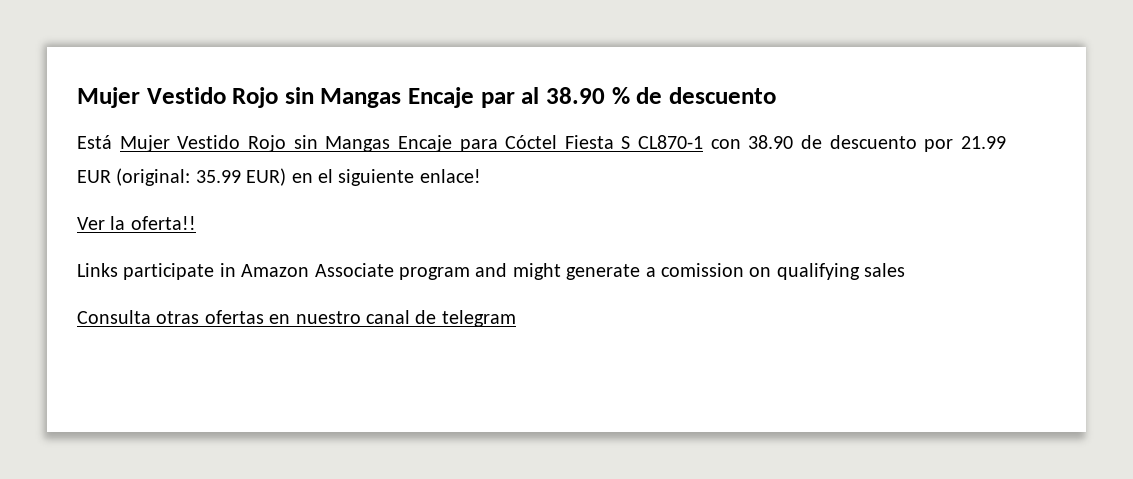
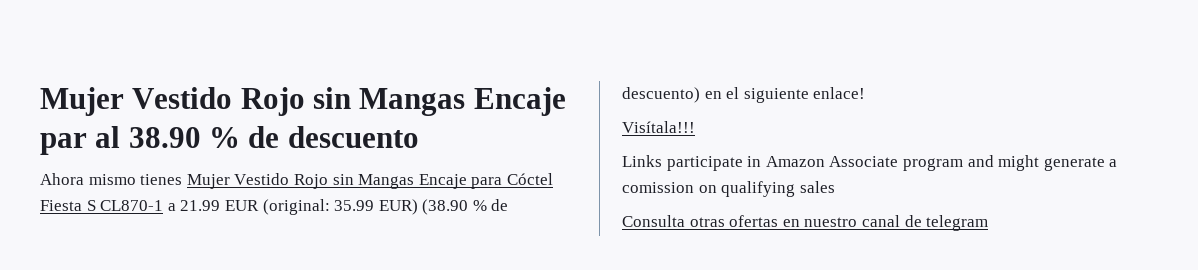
- Está Mujer Vestido Rojo sin Mangas Encaje para Cóctel Fiesta S CL870-1 con 38.90 de descuento por 21.99 EUR (original: 35.99 EUR) en el siguiente enlace!
+ Ahora mismo tienes Mujer Vestido Rojo sin Mangas Encaje para Cóctel Fiesta S CL870-1 a 21.99 EUR (original: 35.99 EUR) (38.90 % de descuento) en el siguiente enlace!
- Ver la oferta!!
+ Visítala!!!

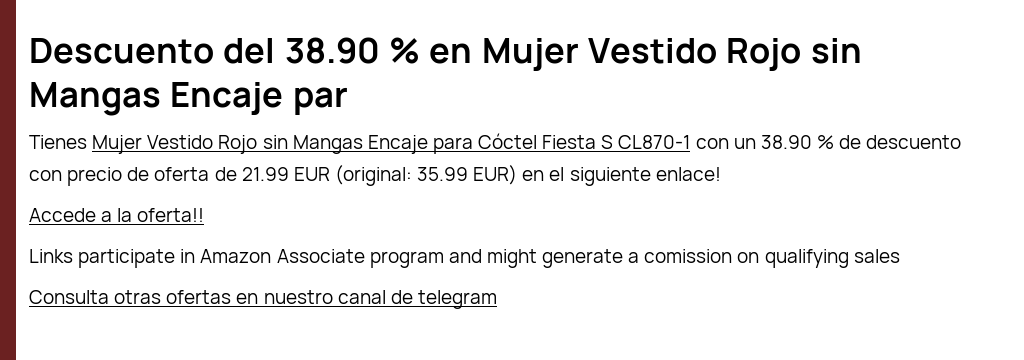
- Mujer Vestido Rojo sin Mangas Encaje par al 38.90 % de descuento
- Ahora mismo tienes Mujer Vestido Rojo sin Mangas Encaje para Cóctel Fiesta S CL870-1 a 21.99 EUR (original: 35.99 EUR) (38.90 % de descuento) en el siguiente enlace!
+ Descuento del 38.90 % en Mujer Vestido Rojo sin Mangas Encaje par
+ Tienes Mujer Vestido Rojo sin Mangas Encaje para Cóctel Fiesta S CL870-1 con un 38.90 % de descuento con precio de oferta de 21.99 EUR (original: 35.99 EUR) en el siguiente enlace!
- Visítala!!!
+ Accede a la oferta!!

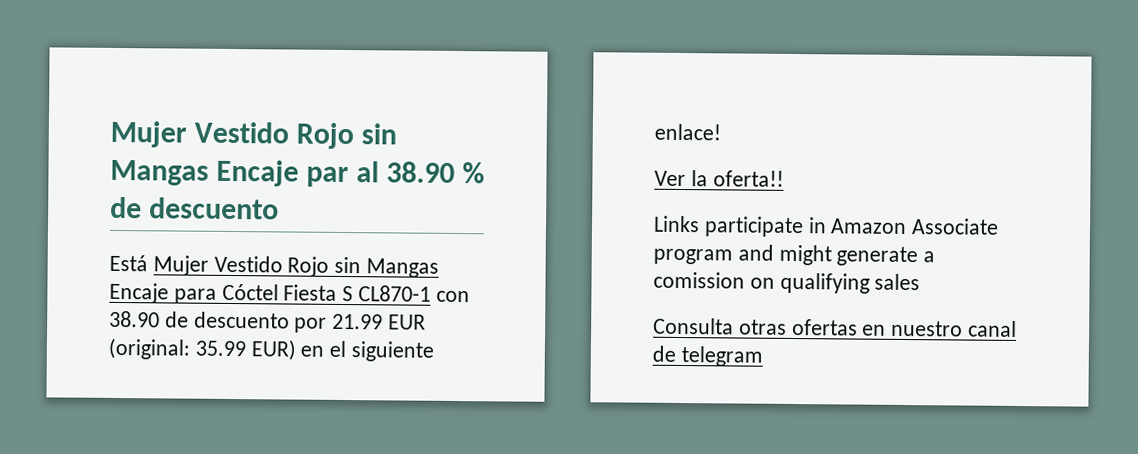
- Descuento del 38.90 % en Mujer Vestido Rojo sin Mangas Encaje par
- Tienes Mujer Vestido Rojo sin Mangas Encaje para Cóctel Fiesta S CL870-1 con un 38.90 % de descuento con precio de oferta de 21.99 EUR (original: 35.99 EUR) en el siguiente enlace!
+ Mujer Vestido Rojo sin Mangas Encaje par al 38.90 % de descuento
+ Está Mujer Vestido Rojo sin Mangas Encaje para Cóctel Fiesta S CL870-1 con 38.90 de descuento por 21.99 EUR (original: 35.99 EUR) en el siguiente enlace!
- Accede a la oferta!!
+ Ver la oferta!!

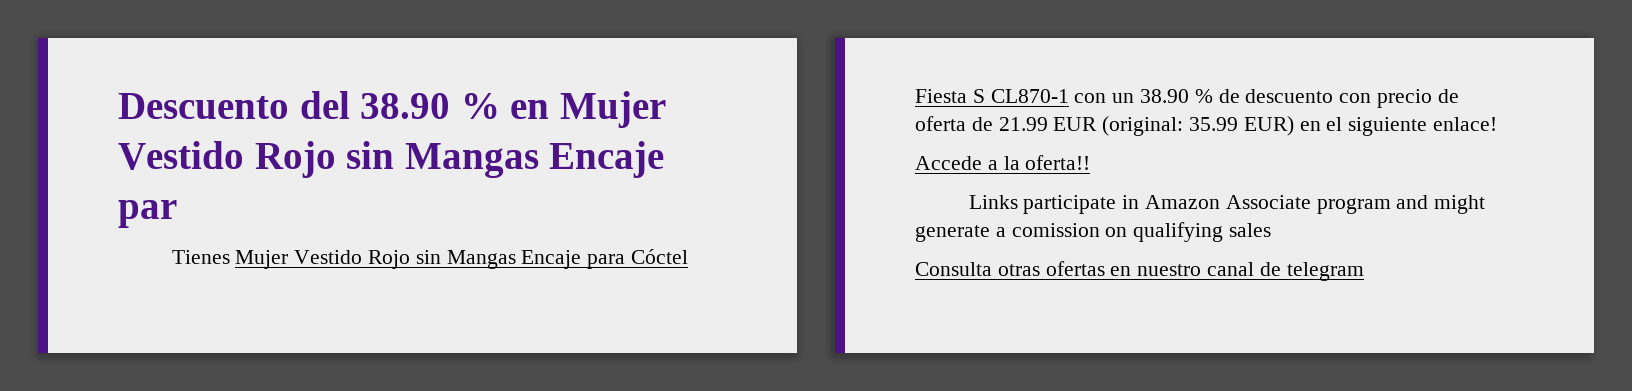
- Mujer Vestido Rojo sin Mangas Encaje par al 38.90 % de descuento
- Está Mujer Vestido Rojo sin Mangas Encaje para Cóctel Fiesta S CL870-1 con 38.90 de descuento por 21.99 EUR (original: 35.99 EUR) en el siguiente enlace!
+ Descuento del 38.90 % en Mujer Vestido Rojo sin Mangas Encaje par
+ Tienes Mujer Vestido Rojo sin Mangas Encaje para Cóctel Fiesta S CL870-1 con un 38.90 % de descuento con precio de oferta de 21.99 EUR (original: 35.99 EUR) en el siguiente enlace!
- Ver la oferta!!
+ Accede a la oferta!!

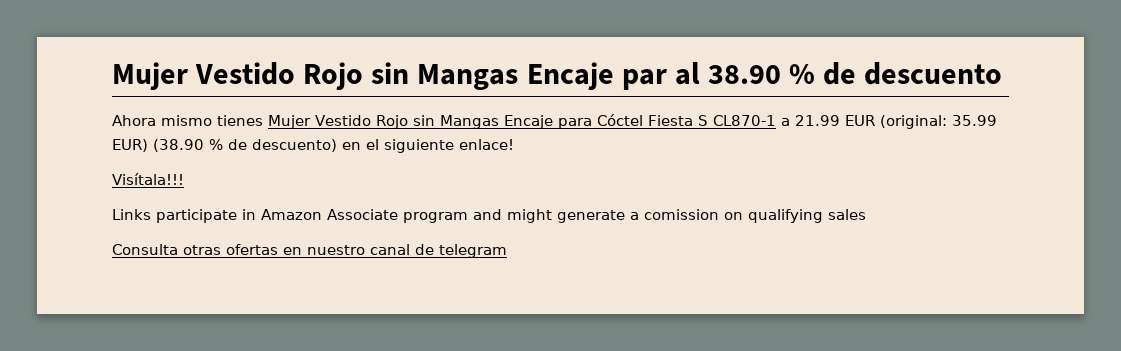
- Descuento del 38.90 % en Mujer Vestido Rojo sin Mangas Encaje par
- Tienes Mujer Vestido Rojo sin Mangas Encaje para Cóctel Fiesta S CL870-1 con un 38.90 % de descuento con precio de oferta de 21.99 EUR (original: 35.99 EUR) en el siguiente enlace!
+ Mujer Vestido Rojo sin Mangas Encaje par al 38.90 % de descuento
+ Ahora mismo tienes Mujer Vestido Rojo sin Mangas Encaje para Cóctel Fiesta S CL870-1 a 21.99 EUR (original: 35.99 EUR) (38.90 % de descuento) en el siguiente enlace!
- Accede a la oferta!!
+ Visítala!!!

